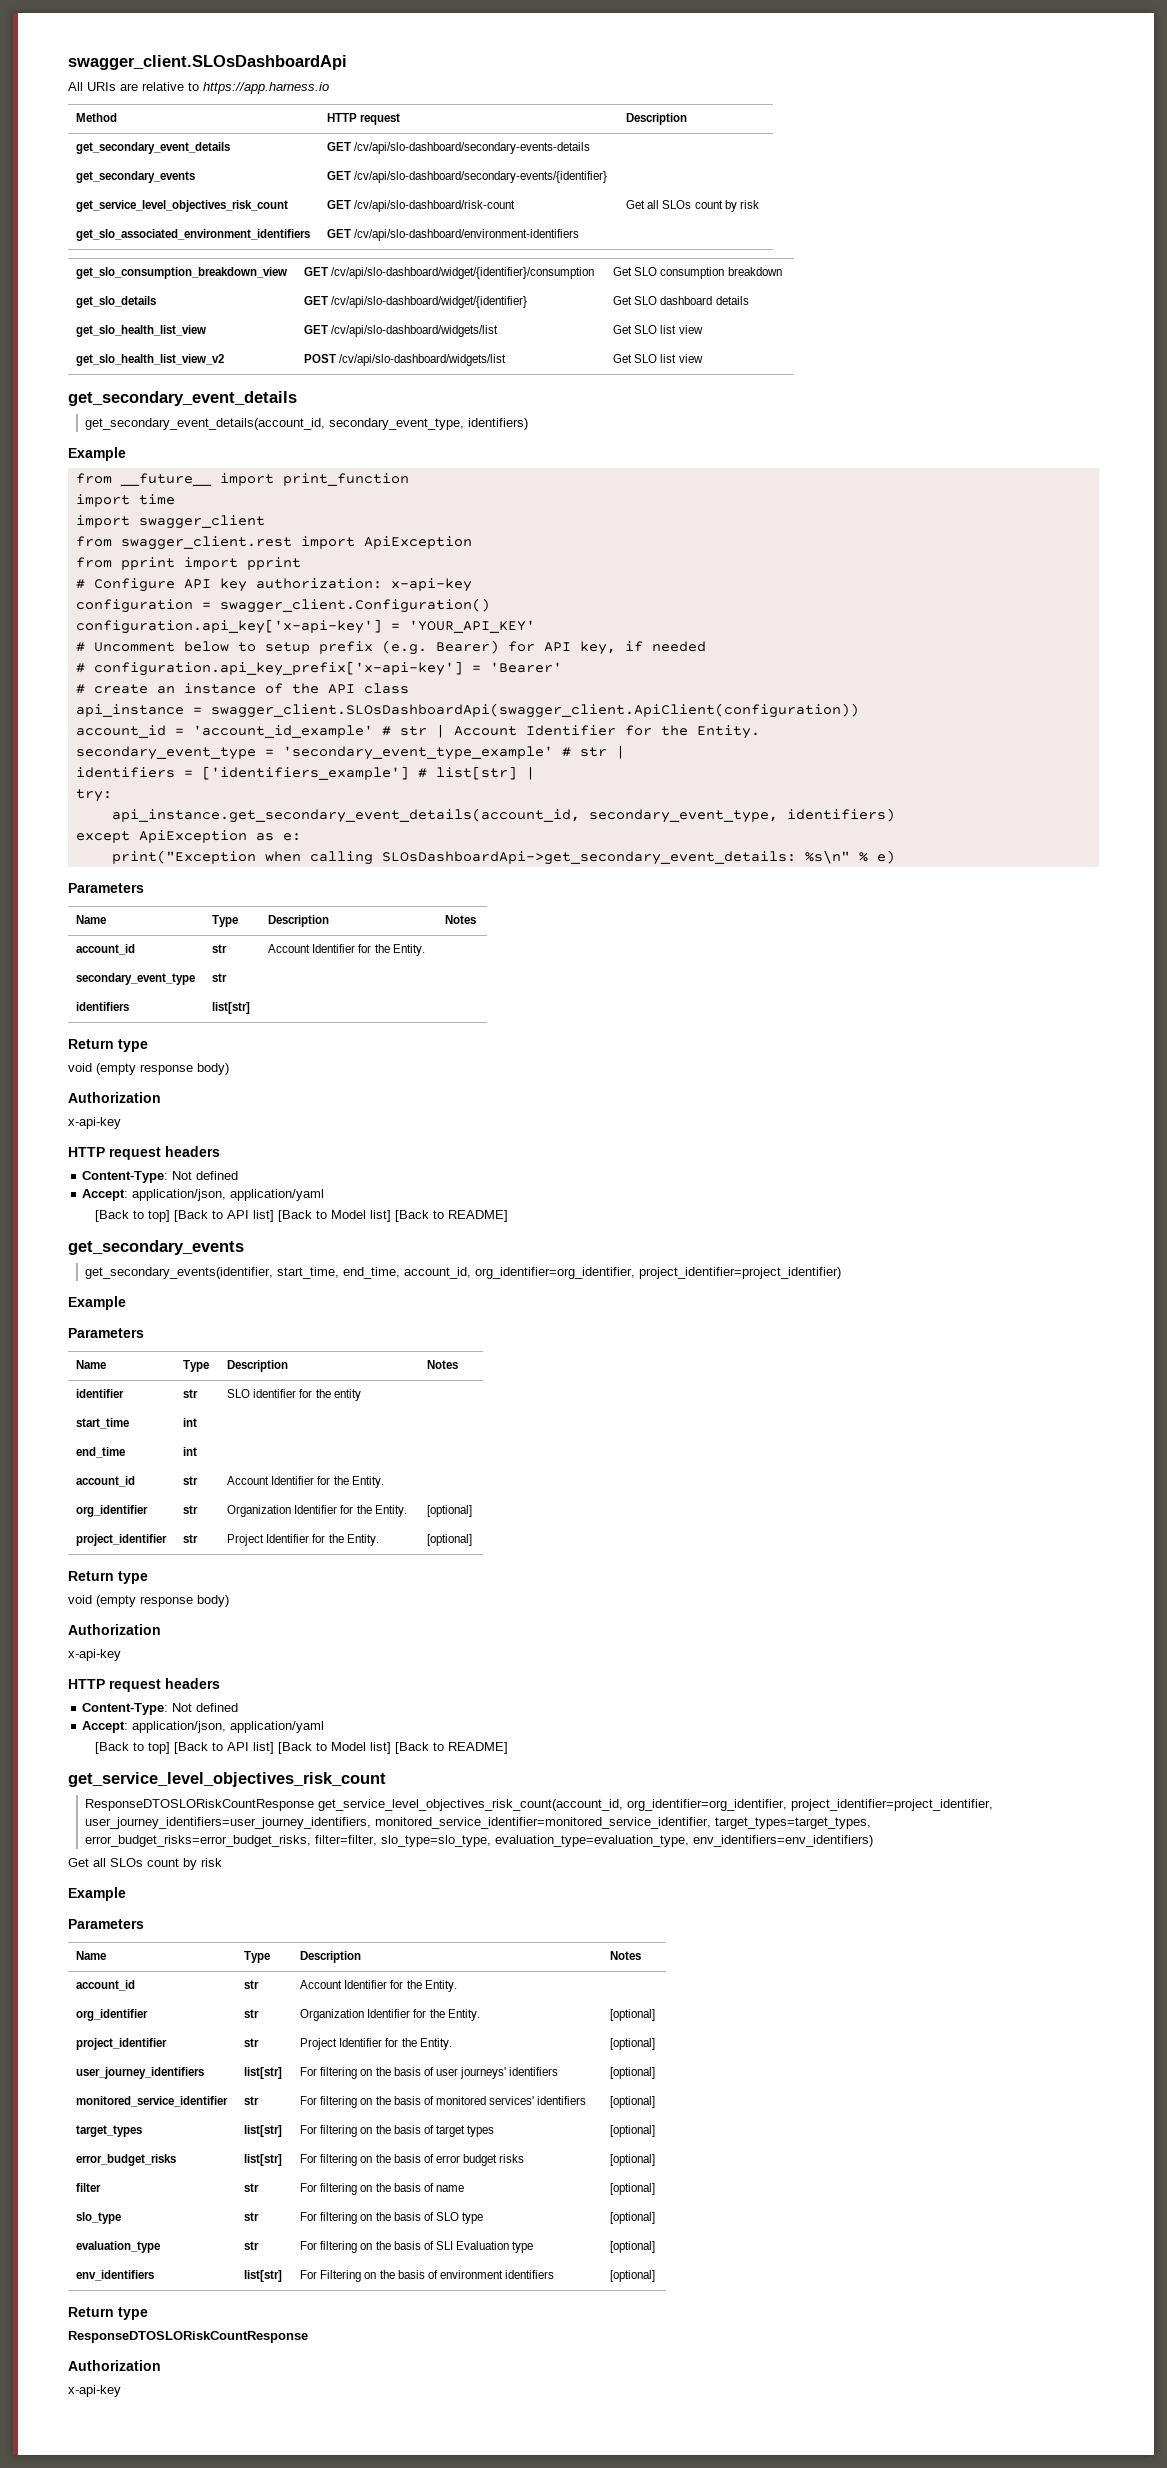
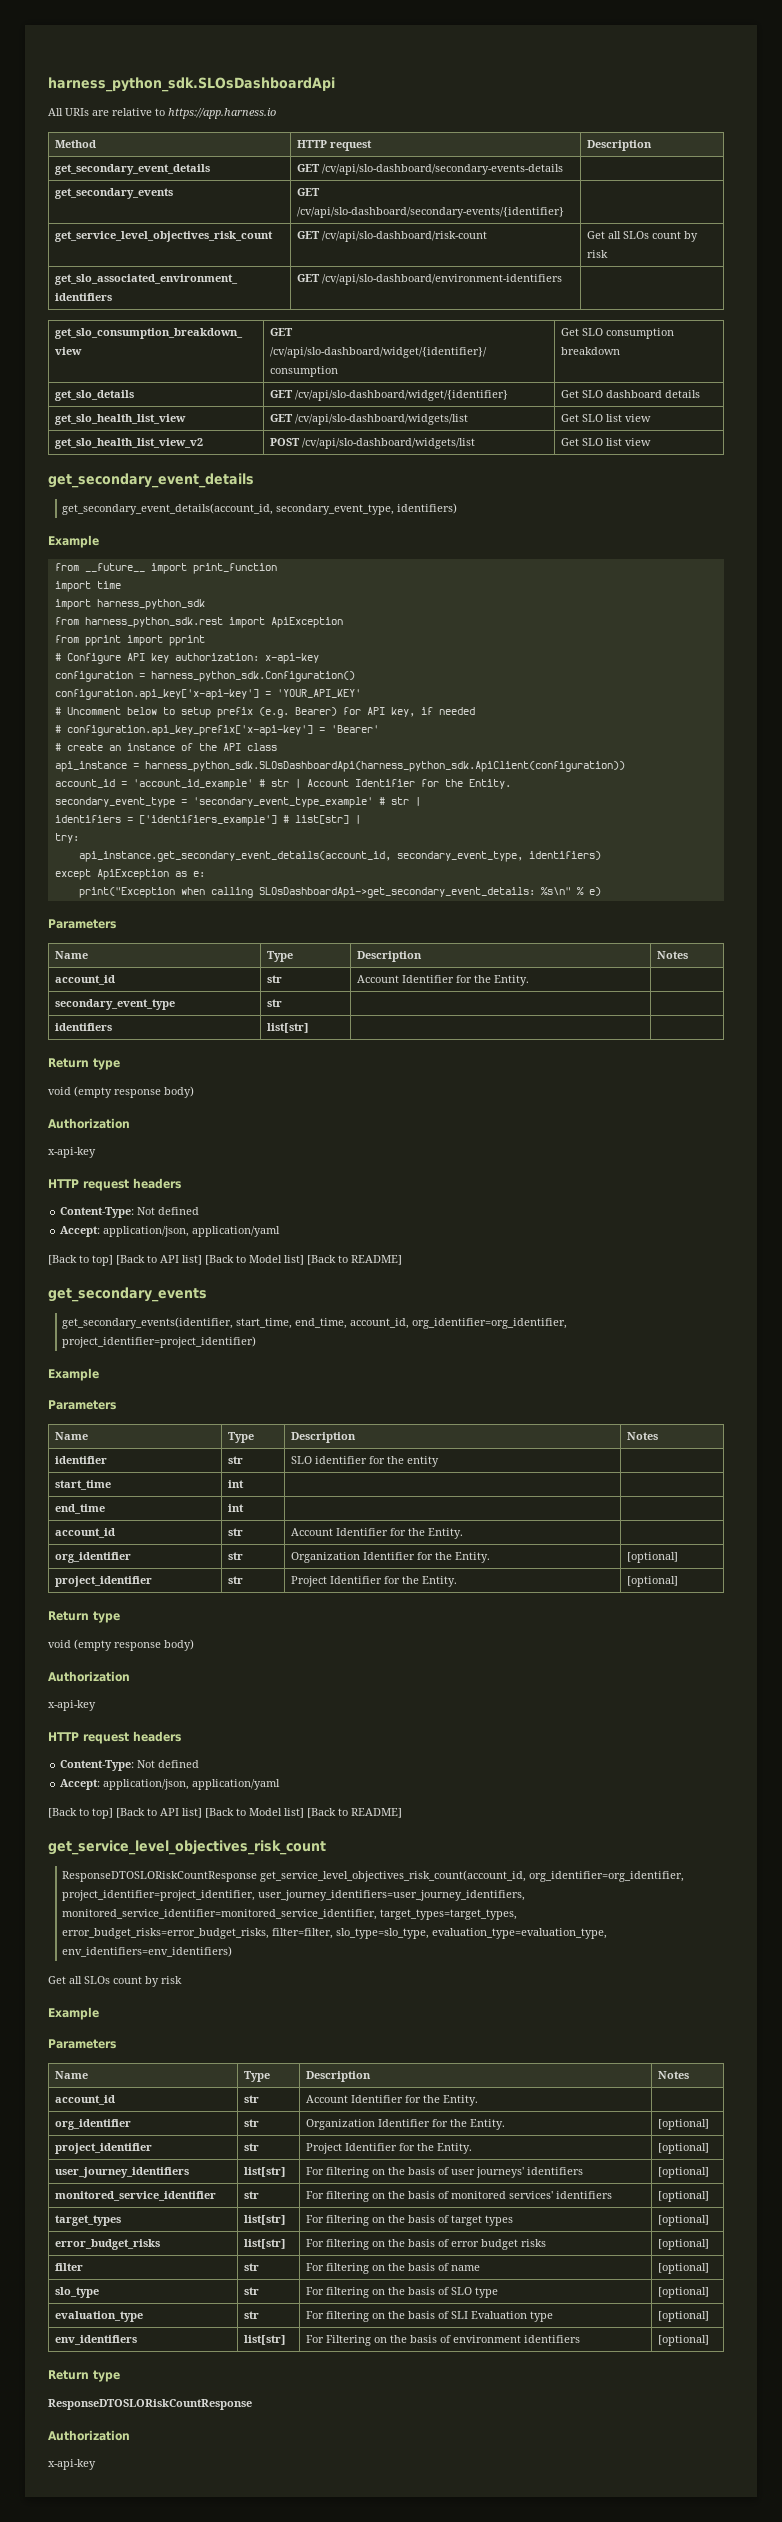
- swagger_client.SLOsDashboardApi
+ harness_python_sdk.SLOsDashboardApi
- import swagger_client
- from swagger_client.rest import ApiException
+ import harness_python_sdk
+ from harness_python_sdk.rest import ApiException
- configuration = swagger_client.Configuration()
+ configuration = harness_python_sdk.Configuration()
- api_instance = swagger_client.SLOsDashboardApi(swagger_client.ApiClient(configuration))
+ api_instance = harness_python_sdk.SLOsDashboardApi(harness_python_sdk.ApiClient(configuration))

